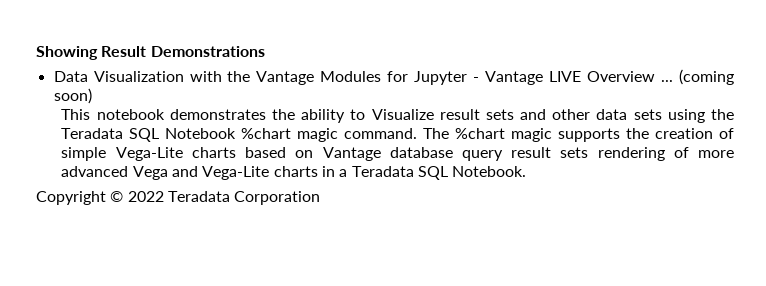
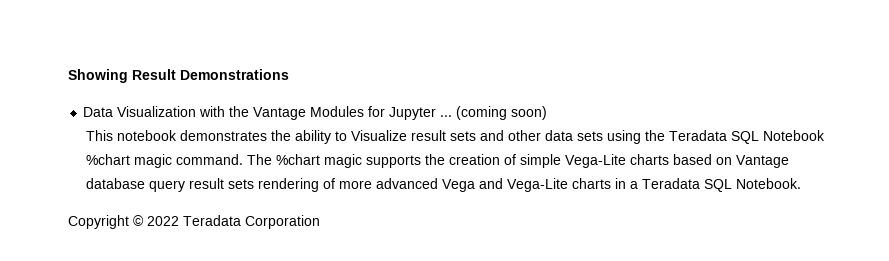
- Data Visualization with the Vantage Modules for Jupyter - Vantage LIVE Overview ...
+ Data Visualization with the Vantage Modules for Jupyter ...

